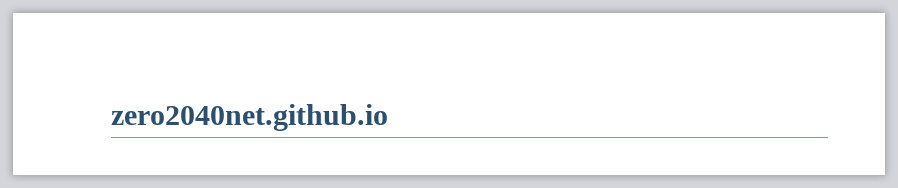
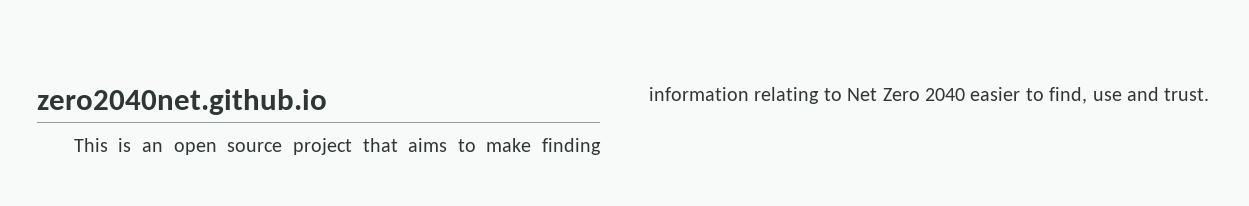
+ This is an open source project that aims to make finding information relating to Net Zero 2040 easier to find, use and trust.

